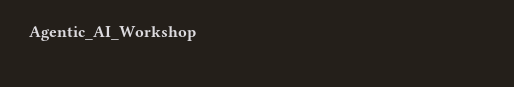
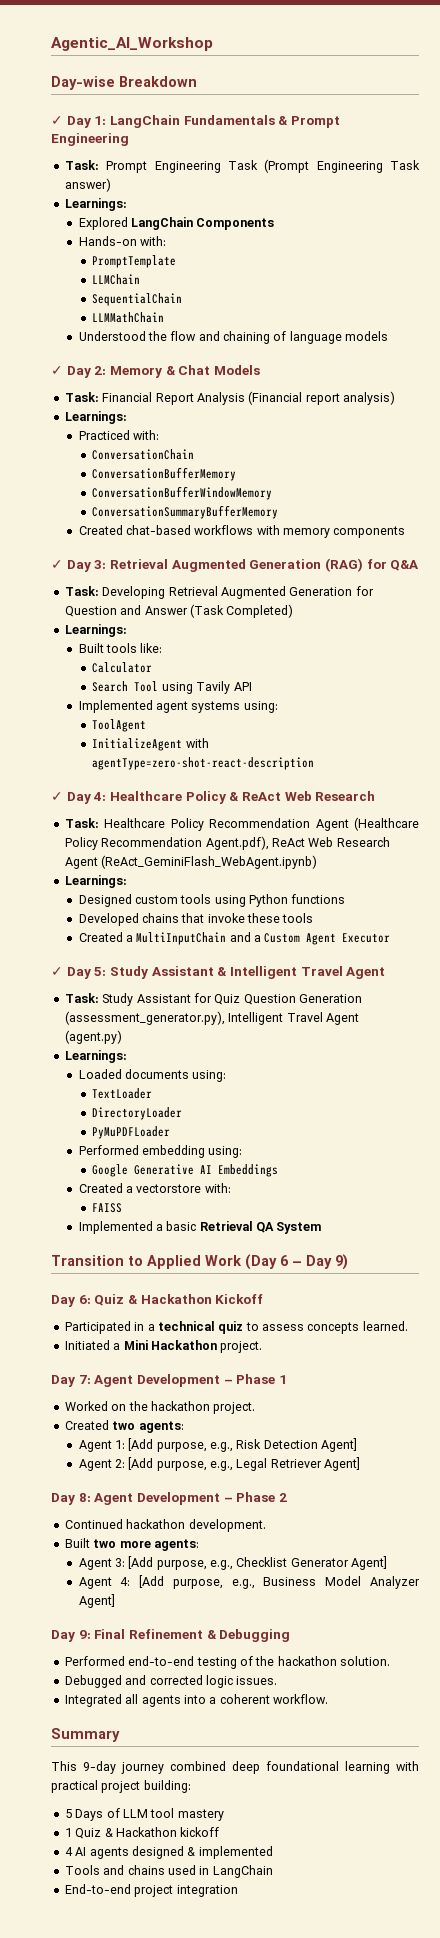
+ Day-wise Breakdown
+ ✓ Day 1: LangChain Fundamentals & Prompt Engineering
+ Task: Prompt Engineering Task (Prompt Engineering Task answer)
+ Learnings:
+ Explored LangChain Components
+ Hands-on with:
+ PromptTemplate
+ LLMChain
+ SequentialChain
+ LLMMathChain
+ Understood the flow and chaining of language models
+ ✓ Day 2: Memory & Chat Models
+ Task: Financial Report Analysis (Financial report analysis)
+ Learnings:
+ Practiced with:
+ ConversationChain
+ ConversationBufferMemory
+ ConversationBufferWindowMemory
+ ConversationSummaryBufferMemory
+ Created chat-based workflows with memory components
+ ✓ Day 3: Retrieval Augmented Generation (RAG) for Q&A
+ Task: Developing Retrieval Augmented Generation for Question and Answer (Task Completed)
+ Learnings:
+ Built tools like:
+ Calculator
+ Search Tool using Tavily API
+ Implemented agent systems using:
+ ToolAgent
+ InitializeAgent with agentType=zero-shot-react-description
+ ✓ Day 4: Healthcare Policy & ReAct Web Research
+ Task: Healthcare Policy Recommendation Agent (Healthcare Policy Recommendation Agent.pdf), ReAct Web Research Agent (ReAct_GeminiFlash_WebAgent.ipynb)
+ Learnings:
+ Designed custom tools using Python functions
+ Developed chains that invoke these tools
+ Created a MultiInputChain and a Custom Agent Executor
+ ✓ Day 5: Study Assistant & Intelligent Travel Agent
+ Task: Study Assistant for Quiz Question Generation (assessment_generator.py), Intelligent Travel Agent (agent.py)
+ Learnings:
+ Loaded documents using:
+ TextLoader
+ DirectoryLoader
+ PyMuPDFLoader
+ Performed embedding using:
+ Google Generative AI Embeddings
+ Created a vectorstore with:
+ FAISS
+ Implemented a basic Retrieval QA System
+ Transition to Applied Work (Day 6 – Day 9)
+ Day 6: Quiz & Hackathon Kickoff
+ Participated in a technical quiz to assess concepts learned.
+ Initiated a Mini Hackathon project.
+ Day 7: Agent Development – Phase 1
+ Worked on the hackathon project.
+ Created two agents:
+ Agent 1: [Add purpose, e.g., Risk Detection Agent]
+ Agent 2: [Add purpose, e.g., Legal Retriever Agent]
+ Day 8: Agent Development – Phase 2
+ Continued hackathon development.
+ Built two more agents:
+ Agent 3: [Add purpose, e.g., Checklist Generator Agent]
+ Agent 4: [Add purpose, e.g., Business Model Analyzer Agent]
+ Day 9: Final Refinement & Debugging
+ Performed end-to-end testing of the hackathon solution.
+ Debugged and corrected logic issues.
+ Integrated all agents into a coherent workflow.
+ Summary
+ This 9-day journey combined deep foundational learning with practical project building:
+ 5 Days of LLM tool mastery
+ 1 Quiz & Hackathon kickoff
+ 4 AI agents designed & implemented
+ Tools and chains used in LangChain
+ End-to-end project integration

